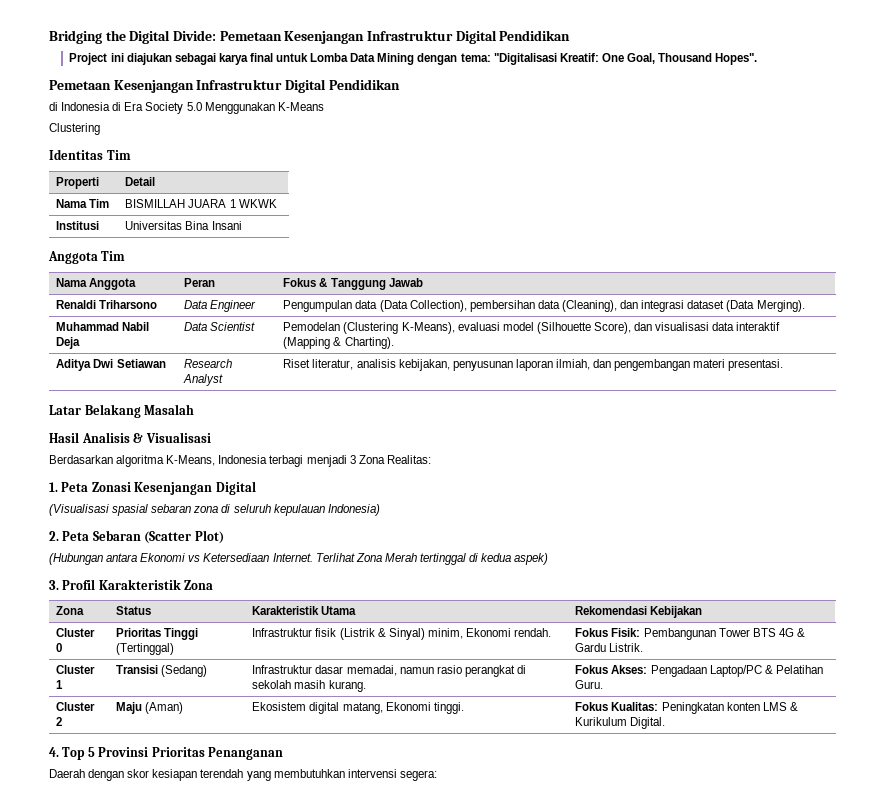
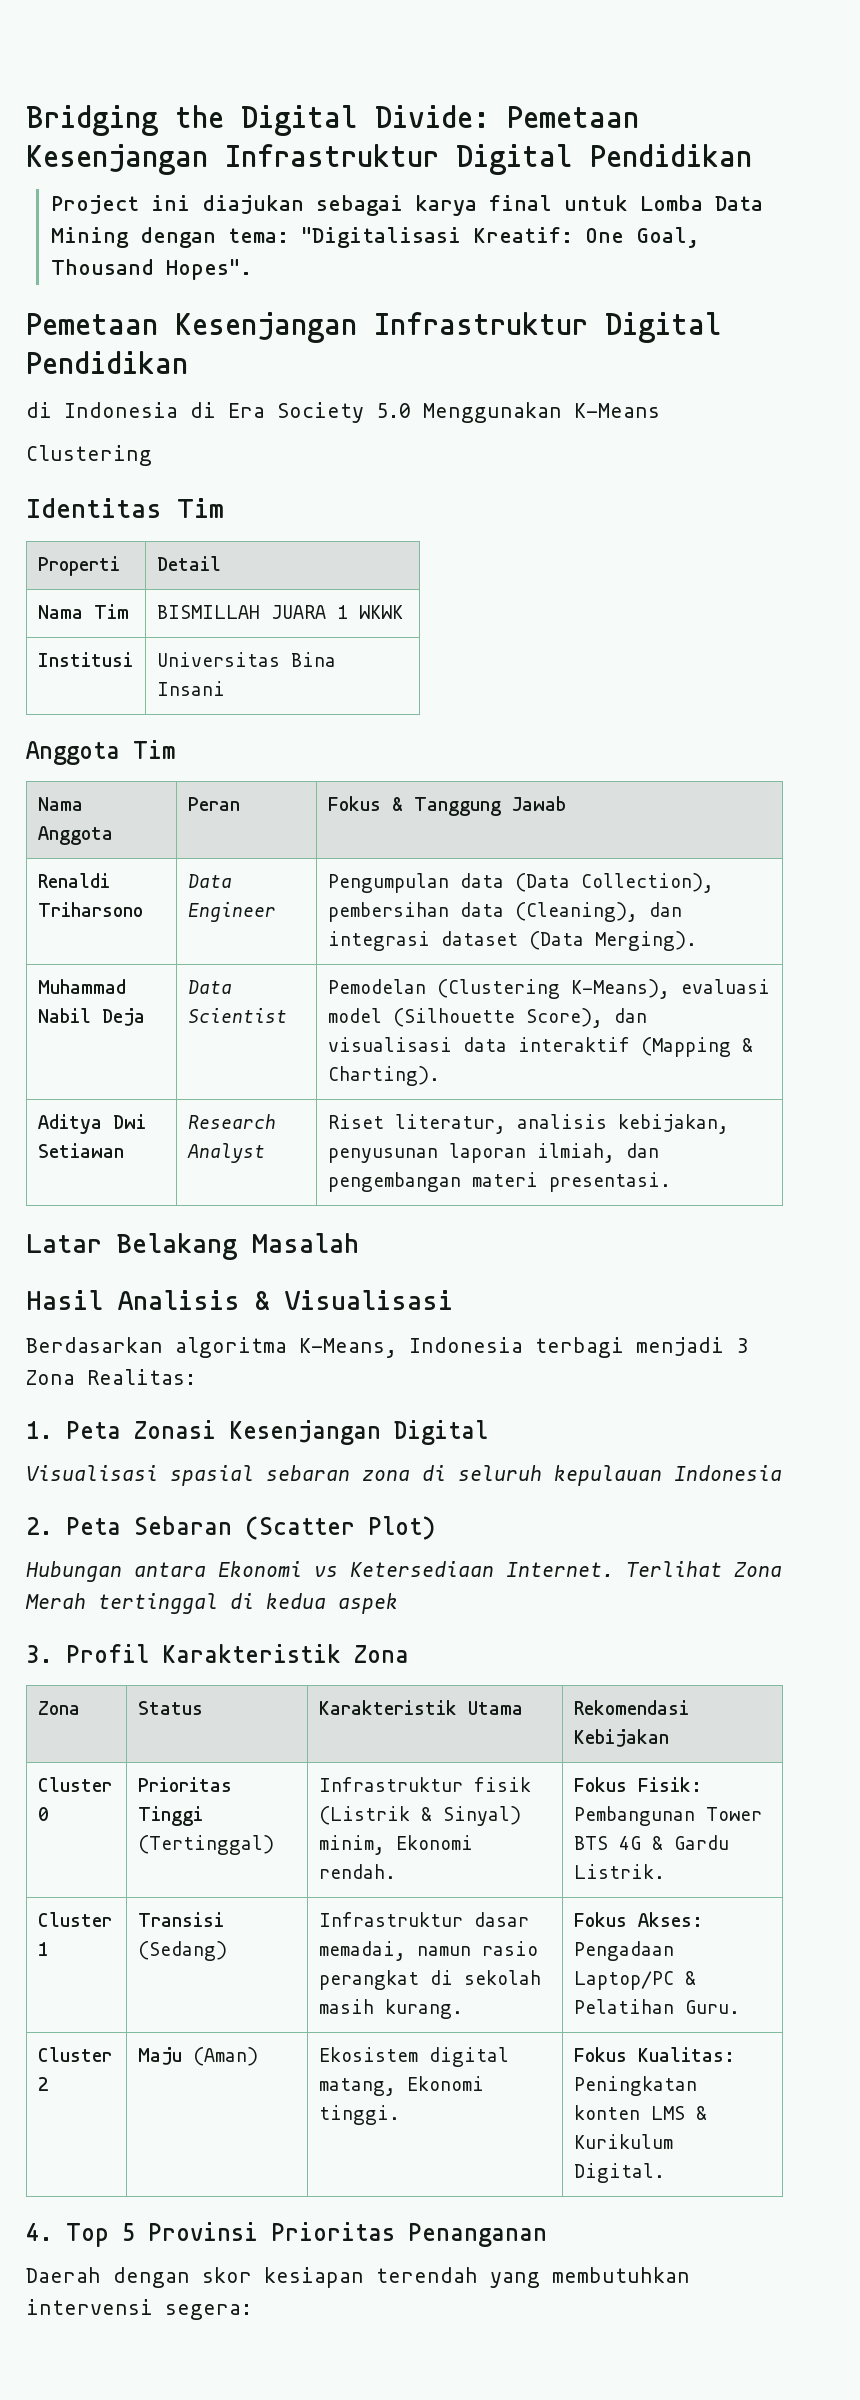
- (Visualisasi spasial sebaran zona di seluruh kepulauan Indonesia)
+ Visualisasi spasial sebaran zona di seluruh kepulauan Indonesia
- (Hubungan antara Ekonomi vs Ketersediaan Internet.
+ Hubungan antara Ekonomi vs Ketersediaan Internet.
- Terlihat Zona Merah tertinggal di kedua aspek)
+ Terlihat Zona Merah tertinggal di kedua aspek

